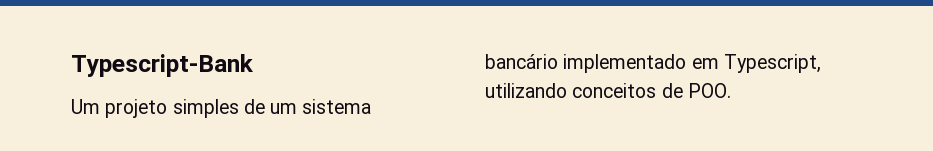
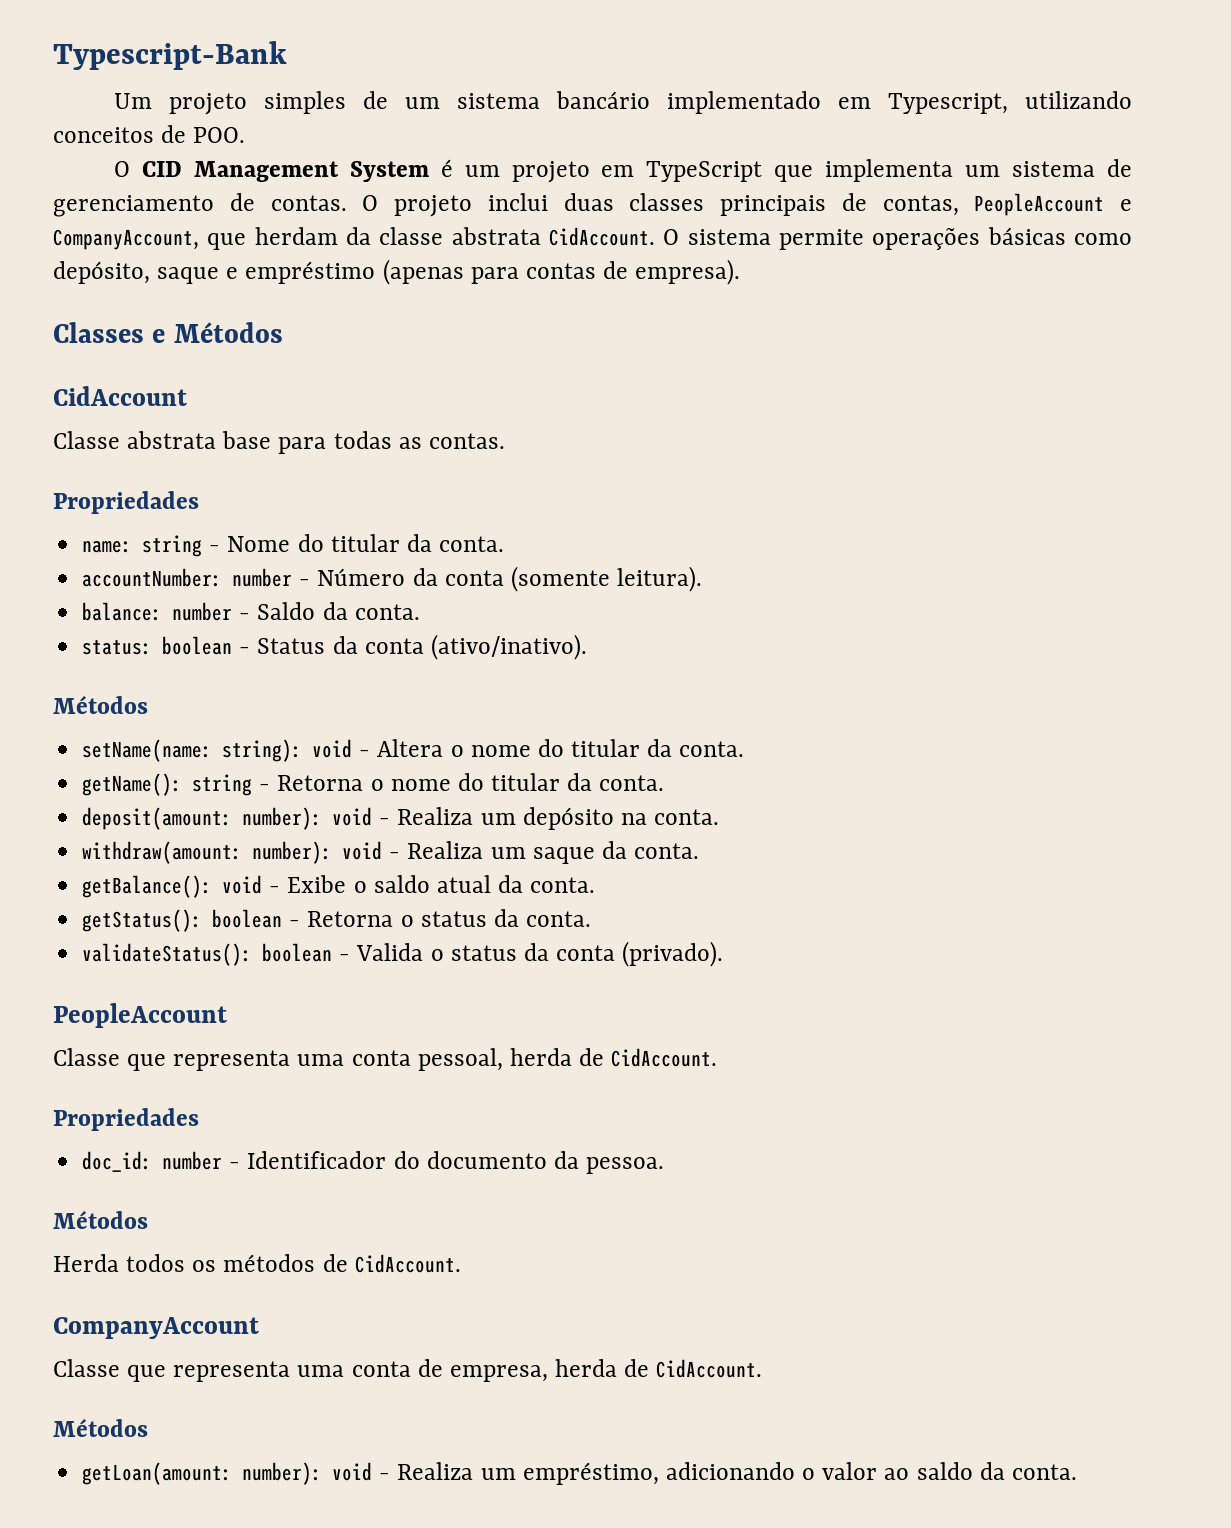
+ O CID Management System é um projeto em TypeScript que implementa um sistema de gerenciamento de contas. O projeto inclui duas classes principais de contas, PeopleAccount e CompanyAccount, que herdam da classe abstrata CidAccount. O sistema permite operações básicas como depósito, saque e empréstimo (apenas para contas de empresa).
+ Classes e Métodos
+ CidAccount
+ Classe abstrata base para todas as contas.
+ Propriedades
+ name: string - Nome do titular da conta.
+ accountNumber: number - Número da conta (somente leitura).
+ balance: number - Saldo da conta.
+ status: boolean - Status da conta (ativo/inativo).
+ Métodos
+ setName(name: string): void - Altera o nome do titular da conta.
+ getName(): string - Retorna o nome do titular da conta.
+ deposit(amount: number): void - Realiza um depósito na conta.
+ withdraw(amount: number): void - Realiza um saque da conta.
+ getBalance(): void - Exibe o saldo atual da conta.
+ getStatus(): boolean - Retorna o status da conta.
+ validateStatus(): boolean - Valida o status da conta (privado).
+ PeopleAccount
+ Classe que representa uma conta pessoal, herda de CidAccount.
+ Propriedades
+ doc_id: number - Identificador do documento da pessoa.
+ Métodos
+ Herda todos os métodos de CidAccount.
+ CompanyAccount
+ Classe que representa uma conta de empresa, herda de CidAccount.
+ Métodos
+ getLoan(amount: number): void - Realiza um empréstimo, adicionando o valor ao saldo da conta.

